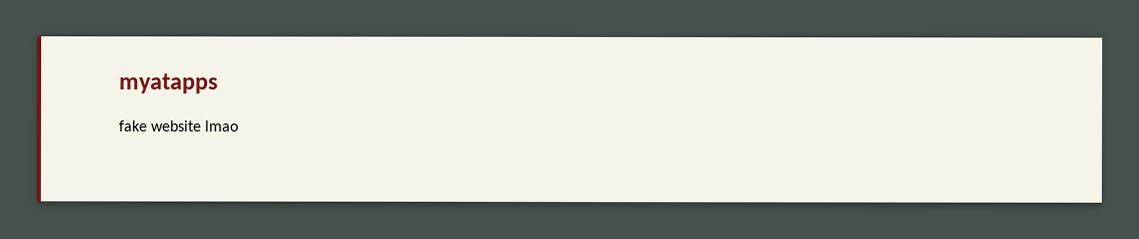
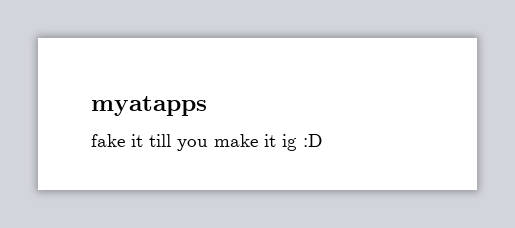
- fake website lmao
+ fake it till you make it ig :D

